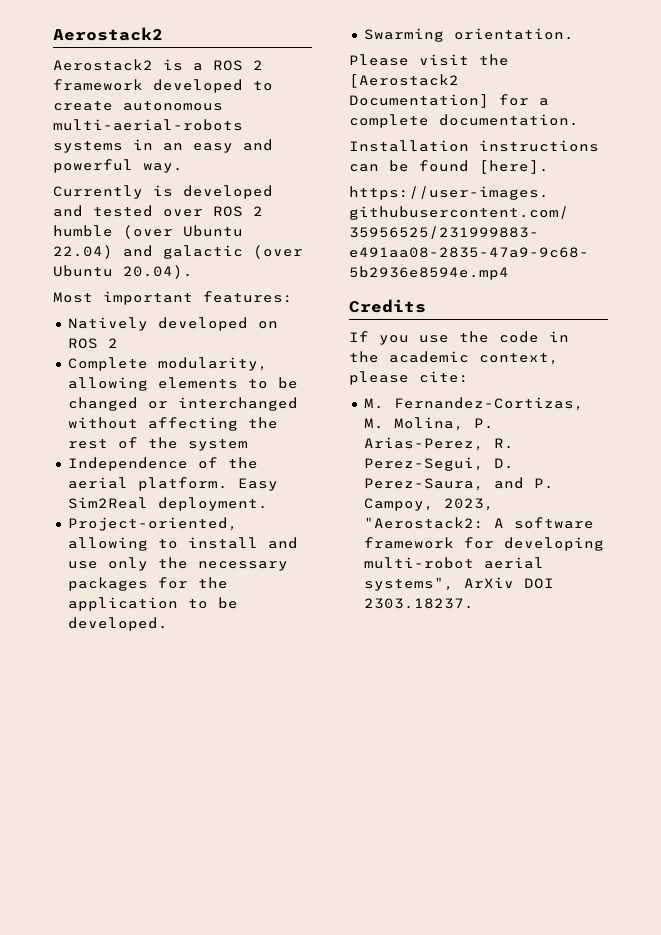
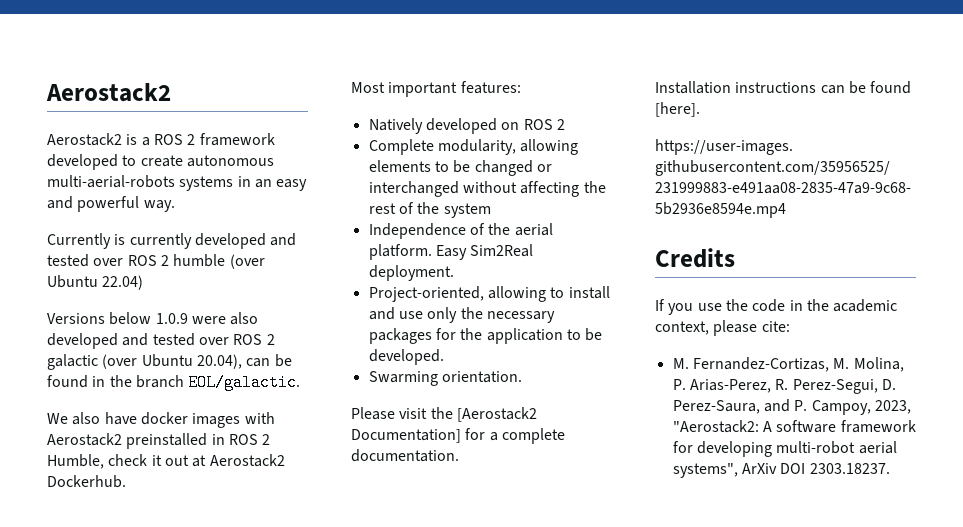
- Currently is developed and tested over ROS 2 humble (over Ubuntu 22.04) and galactic (over Ubuntu 20.04).
+ Currently is currently developed and tested over ROS 2 humble (over Ubuntu 22.04)
+ Versions below 1.0.9 were also developed and tested over ROS 2 galactic (over Ubuntu 20.04), can be found in the branch EOL/galactic.
+ We also have docker images with Aerostack2 preinstalled in ROS 2 Humble, check it out at Aerostack2 Dockerhub.

